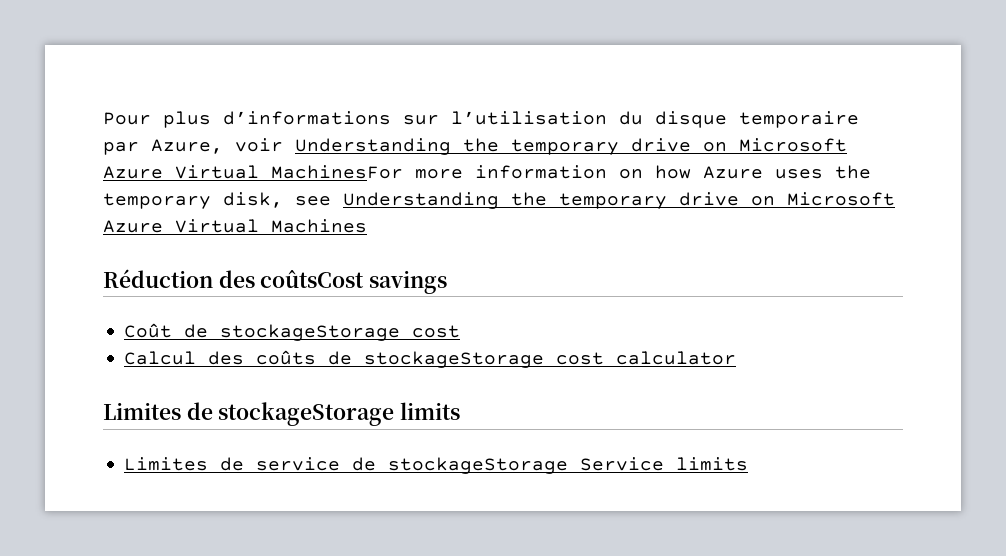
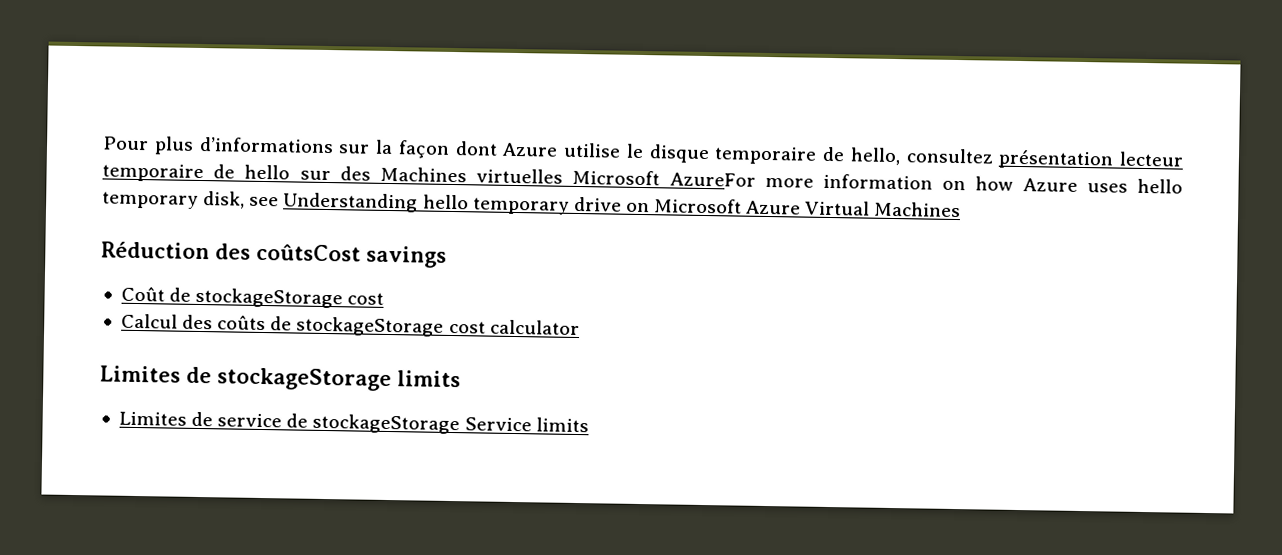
- Pour plus d’informations sur l’utilisation du disque temporaire par Azure, voir Understanding the temporary drive on Microsoft Azure Virtual MachinesFor more information on how Azure uses the temporary disk, see Understanding the temporary drive on Microsoft Azure Virtual Machines
+ Pour plus d’informations sur la façon dont Azure utilise le disque temporaire de hello, consultez présentation lecteur temporaire de hello sur des Machines virtuelles Microsoft AzureFor more information on how Azure uses hello temporary disk, see Understanding hello temporary drive on Microsoft Azure Virtual Machines

